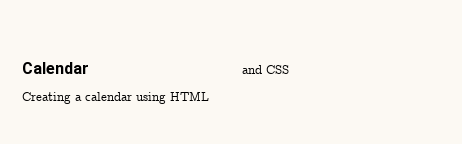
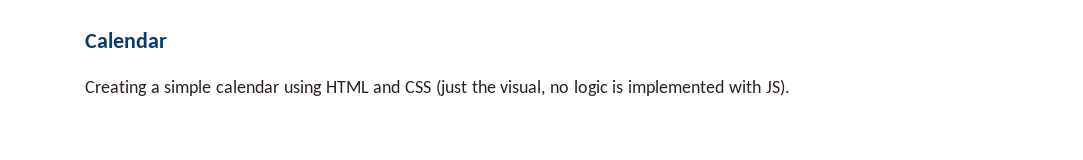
- Creating a calendar using HTML and CSS
+ Creating a simple calendar using HTML and CSS (just the visual, no logic is implemented with JS).

